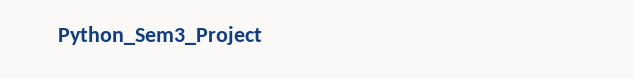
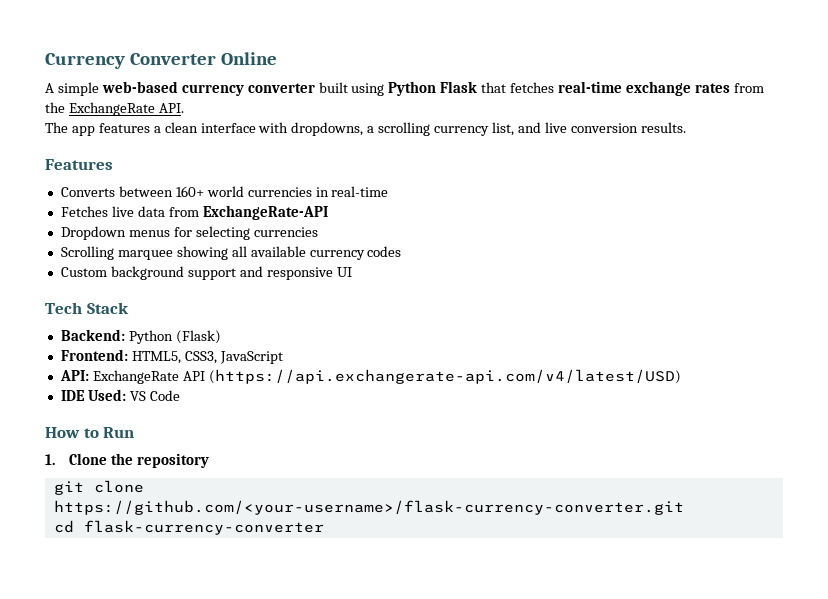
- Python_Sem3_Project
+ Currency Converter Online
+ A simple web-based currency converter built using Python Flask that fetches real-time exchange rates from the ExchangeRate API.
+ The app features a clean interface with dropdowns, a scrolling currency list, and live conversion results.
+ Features
+ Converts between 160+ world currencies in real-time
+ Fetches live data from ExchangeRate-API
+ Dropdown menus for selecting currencies
+ Scrolling marquee showing all available currency codes
+ Custom background support and responsive UI
+ Tech Stack
+ Backend: Python (Flask)
+ Frontend: HTML5, CSS3, JavaScript
+ API: ExchangeRate API (https://api.exchangerate-api.com/v4/latest/USD)
+ IDE Used: VS Code
+ How to Run
+ 1. Clone the repository
+ git clone https://github.com/<your-username>/flask-currency-converter.git
+ cd flask-currency-converter

